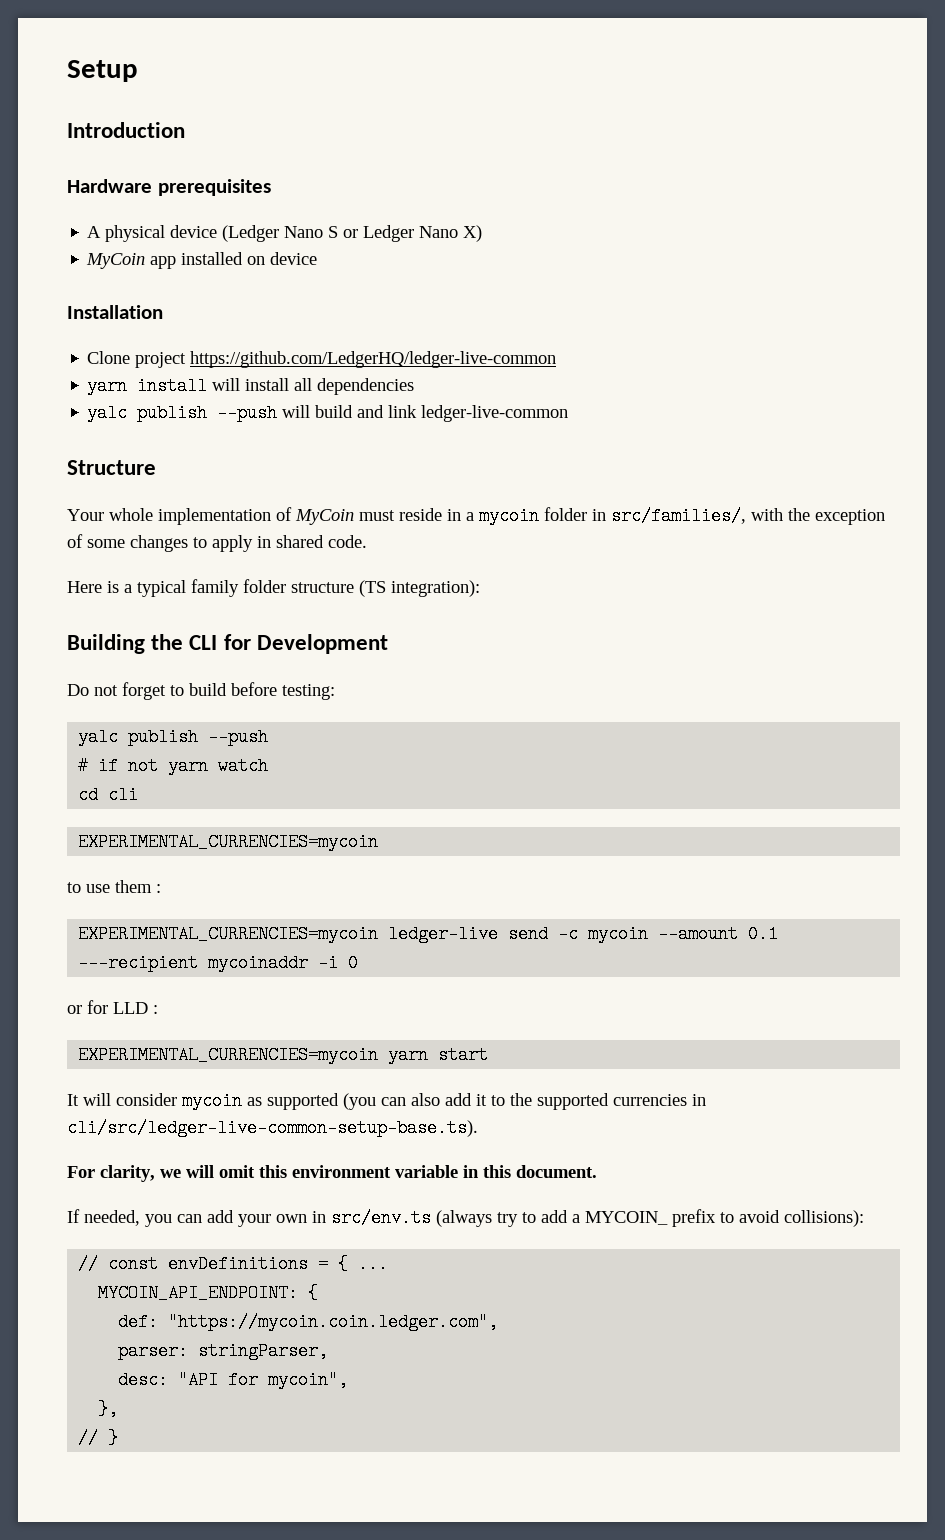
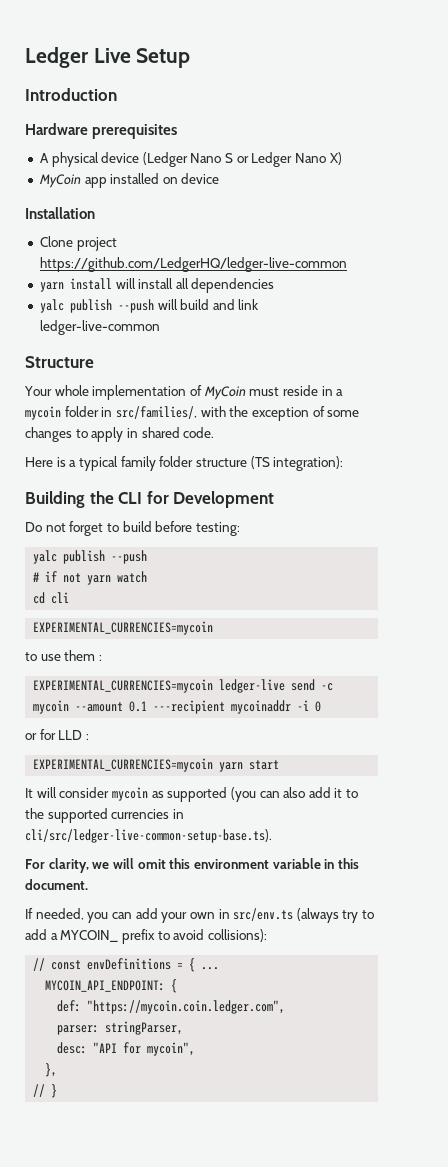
- Setup
+ Ledger Live Setup

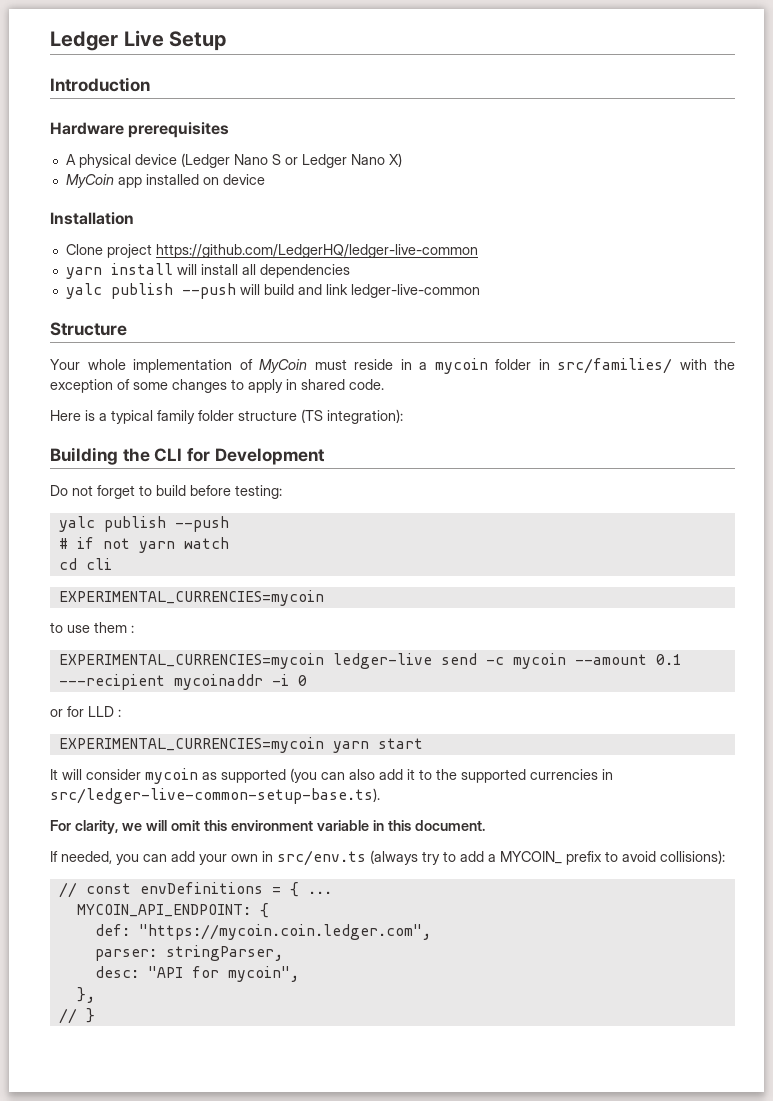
- Your whole implementation of MyCoin must reside in a mycoin folder in src/families/, with the exception of some changes to apply in shared code.
+ Your whole implementation of MyCoin must reside in a mycoin folder in src/families/ with the exception of some changes to apply in shared code.
- It will consider mycoin as supported (you can also add it to the supported currencies in cli/src/ledger-live-common-setup-base.ts).
+ It will consider mycoin as supported (you can also add it to the supported currencies in src/ledger-live-common-setup-base.ts).

